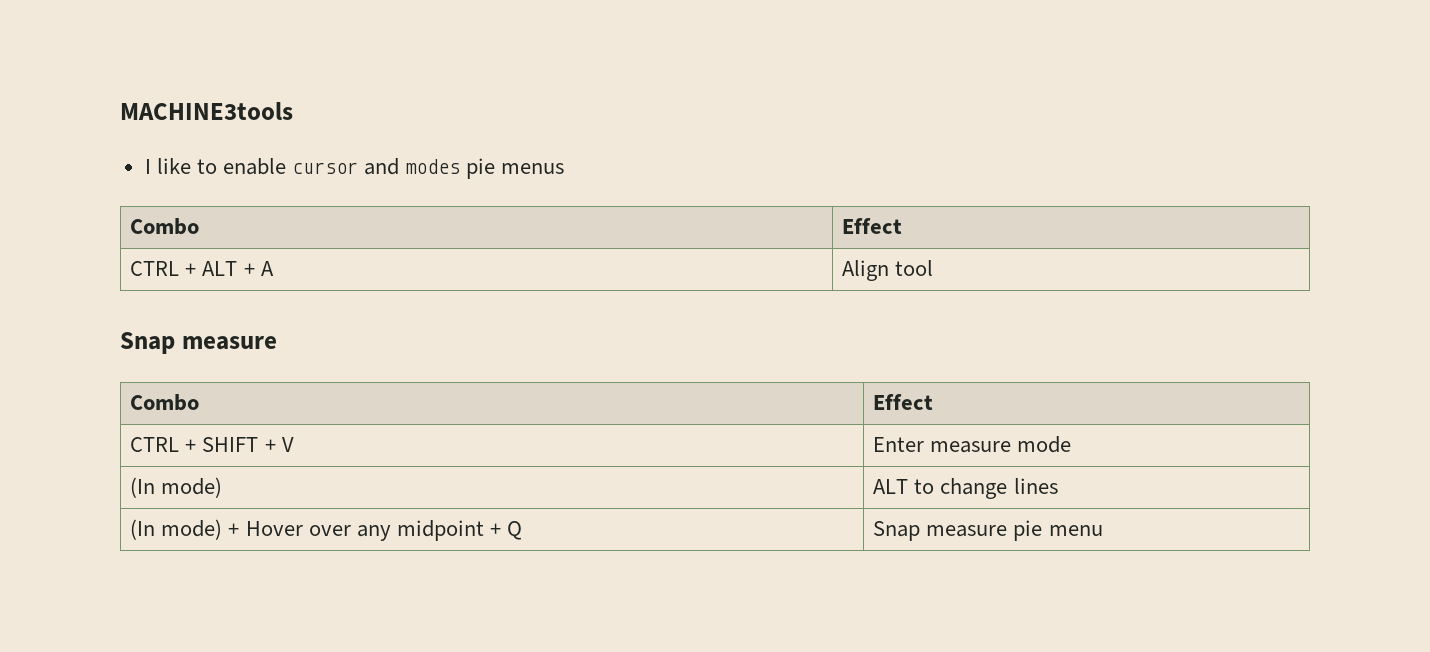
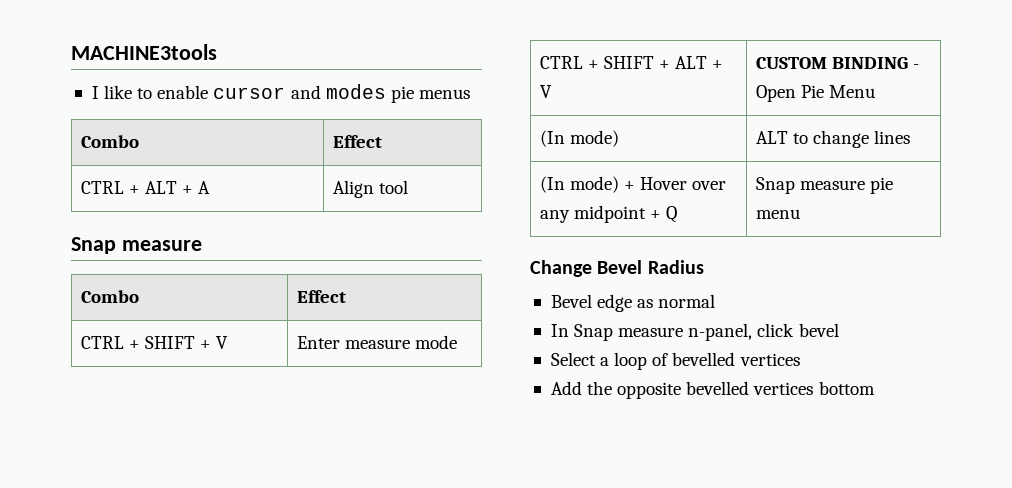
+ CTRL + SHIFT + ALT + V | CUSTOM BINDING - Open Pie Menu
+ Change Bevel Radius
+ Bevel edge as normal
+ In Snap measure n-panel, click bevel
+ Select a loop of bevelled vertices
+ Add the opposite bevelled vertices bottom

